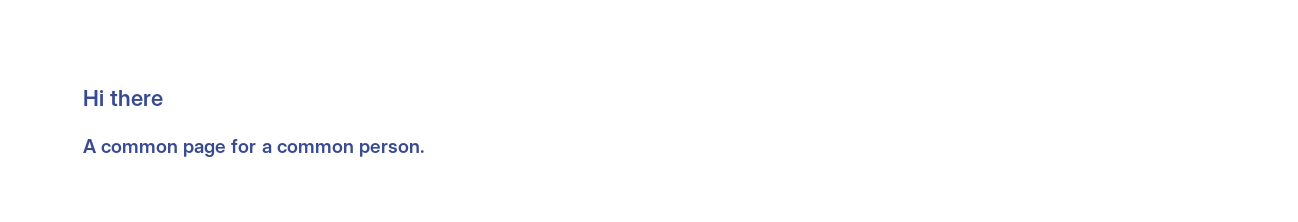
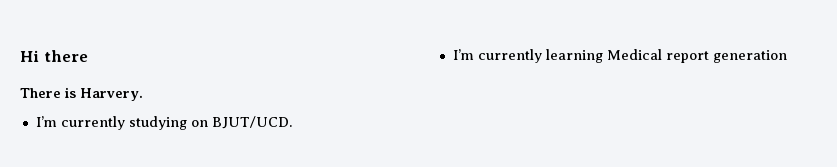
- A common page for a common person.
+ There is Harvery.
+ I’m currently studying on BJUT/UCD.
+ I’m currently learning Medical report generation

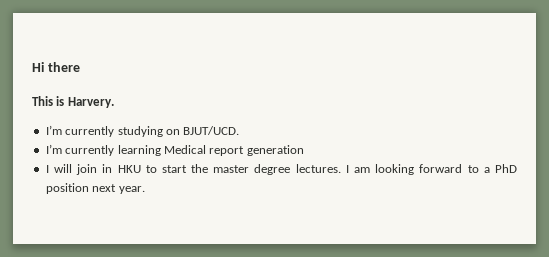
- There is Harvery.
+ This is Harvery.
+ I will join in HKU to start the master degree lectures. I am looking forward to a PhD position next year.

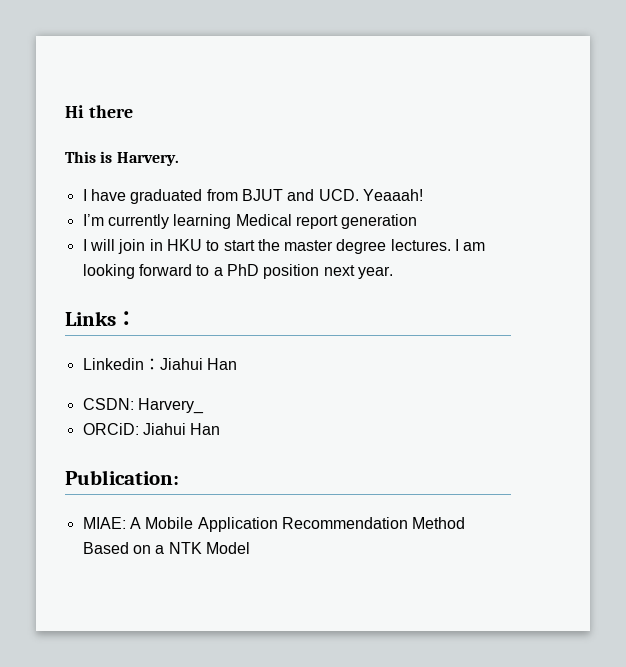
- I’m currently studying on BJUT/UCD.
+ I have graduated from BJUT and UCD. Yeaaah!
+ Links：
+ Linkedin：Jiahui Han
+ CSDN: Harvery_
+ ORCiD: Jiahui Han
+ Publication:
+ MIAE: A Mobile Application Recommendation Method Based on a NTK Model

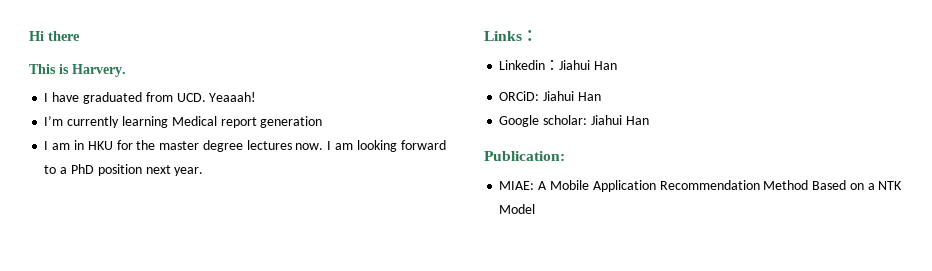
- I have graduated from BJUT and UCD. Yeaaah!
+ I have graduated from UCD. Yeaaah!
- I will join in HKU to start the master degree lectures.
+ I am in HKU for the master degree lectures now.
- CSDN: Harvery_
  ORCiD: Jiahui Han
+ Google scholar: Jiahui Han

